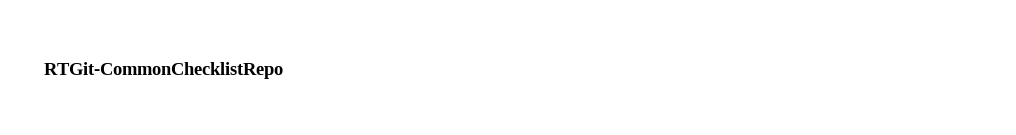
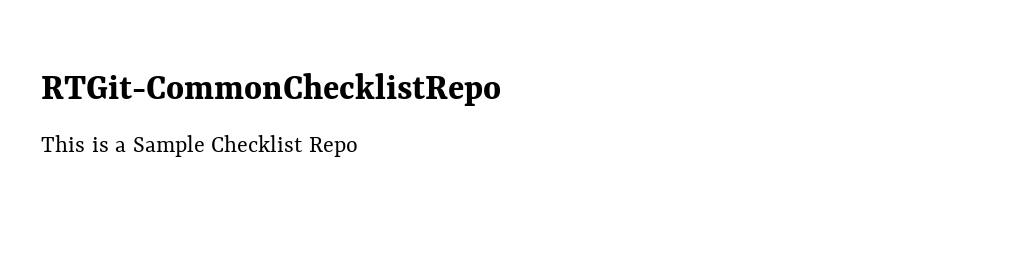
+ This is a Sample Checklist Repo

